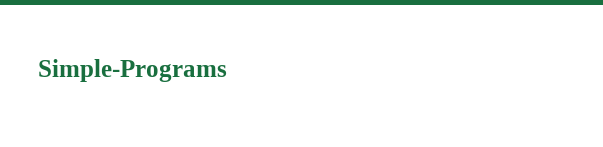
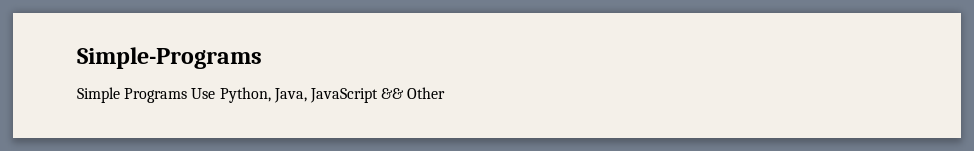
+ Simple Programs Use Python, Java, JavaScript && Other

